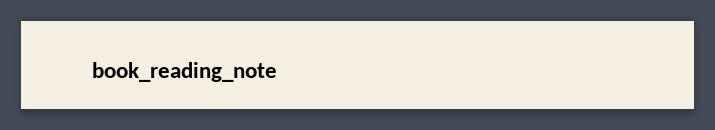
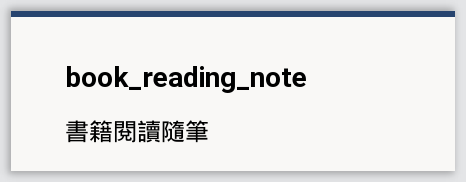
+ 書籍閱讀隨筆

